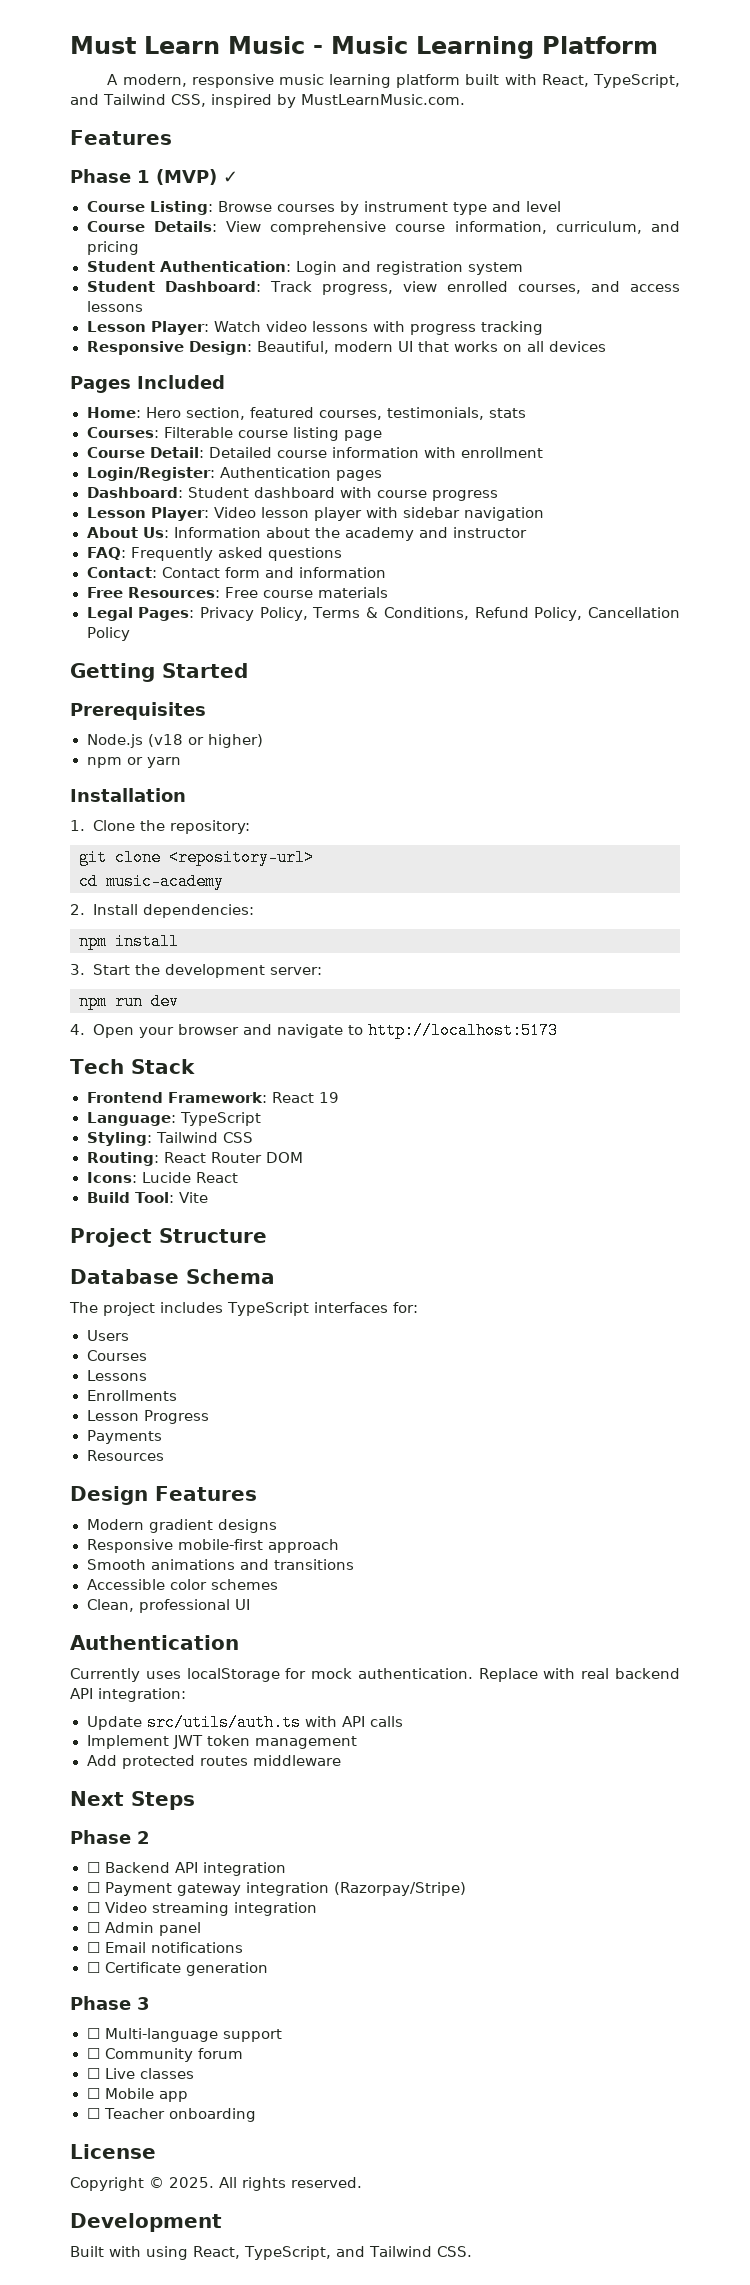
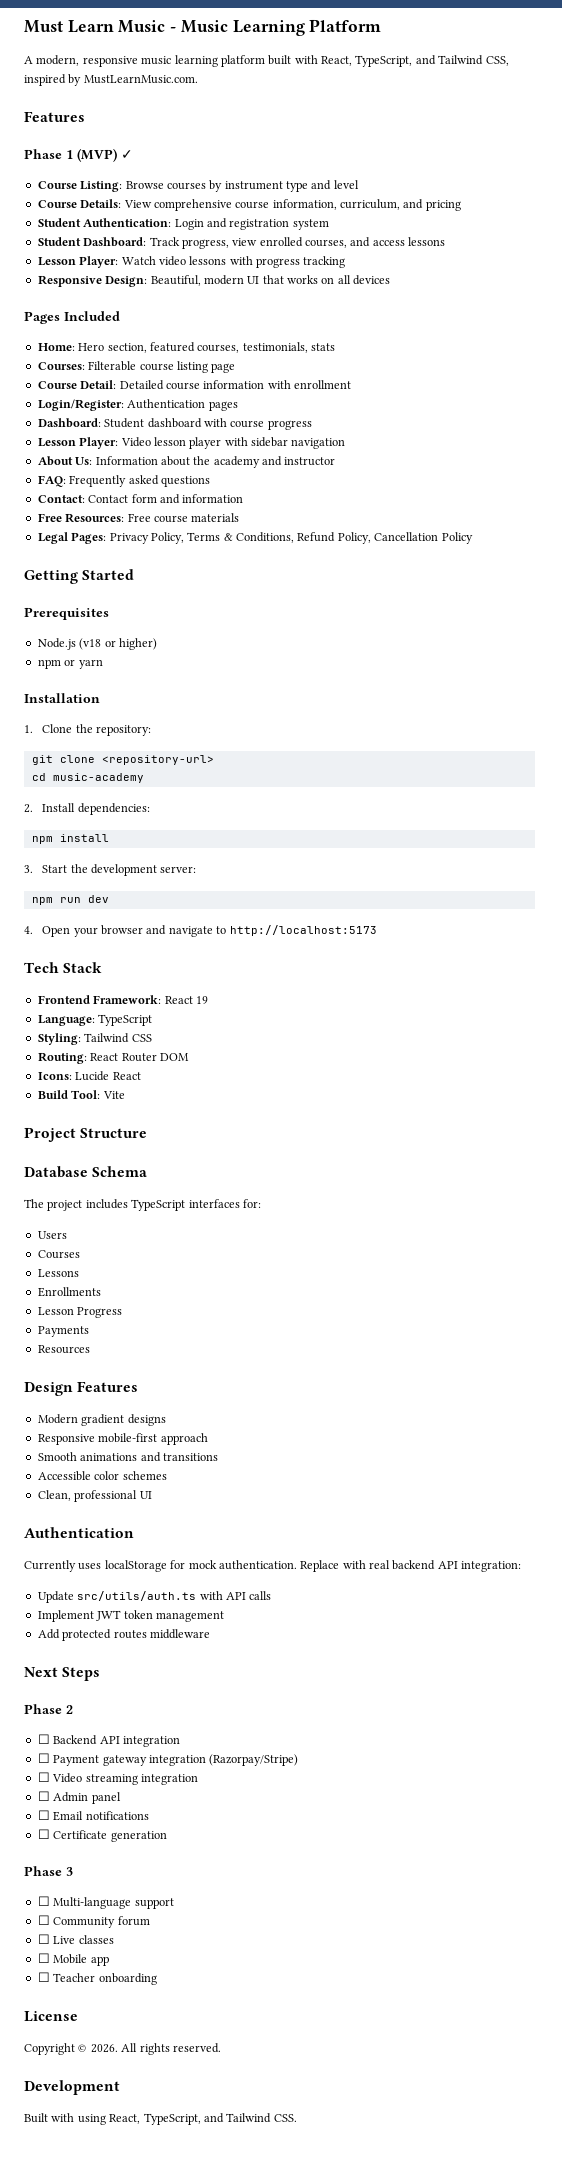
- Copyright © 2025.
+ Copyright © 2026.

